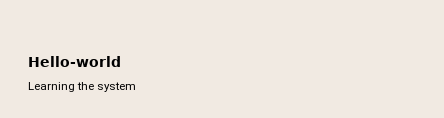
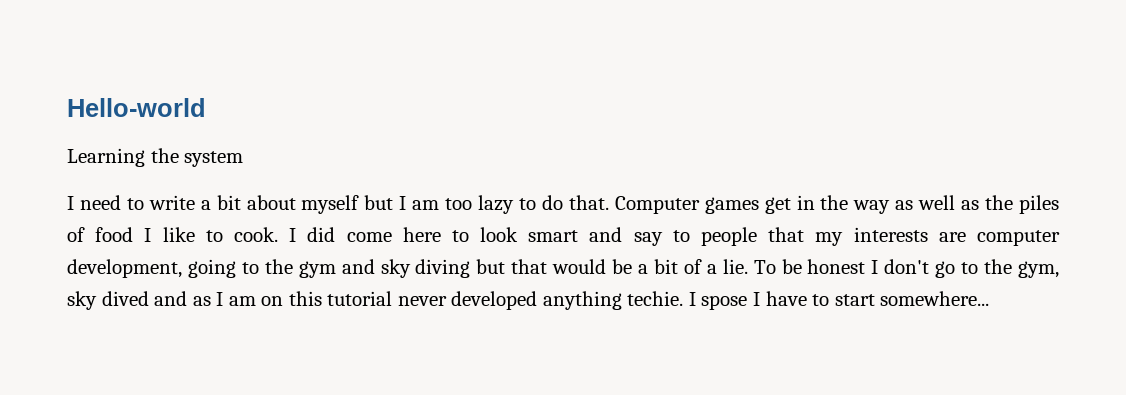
+ I need to write a bit about myself but I am too lazy to do that. Computer games get in the way as well as the piles of food I like to cook. I did come here to look smart and say to people that my interests are computer development, going to the gym and sky diving but that would be a bit of a lie. To be honest I don't go to the gym, sky dived and as I am on this tutorial never developed anything techie. I spose I have to start somewhere...

